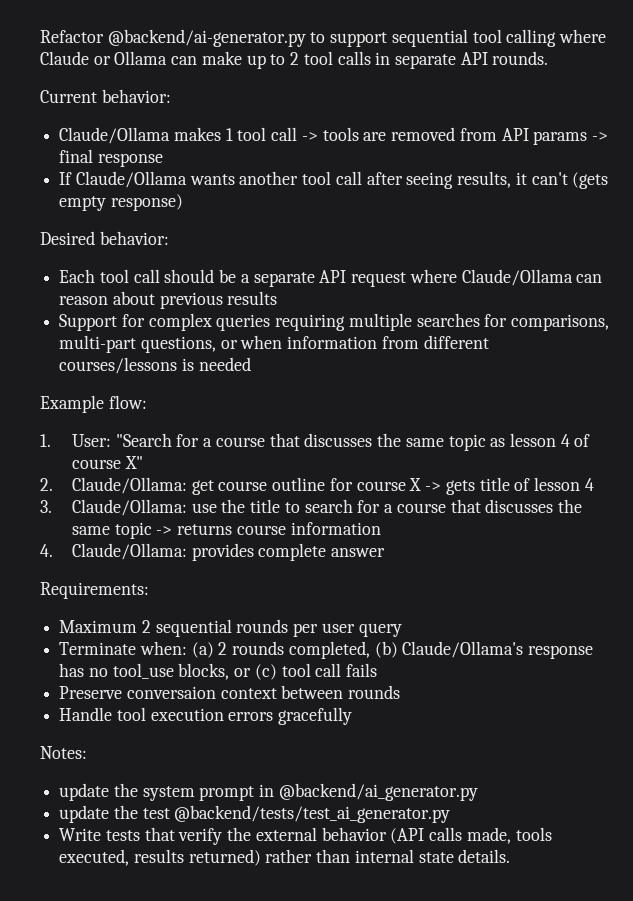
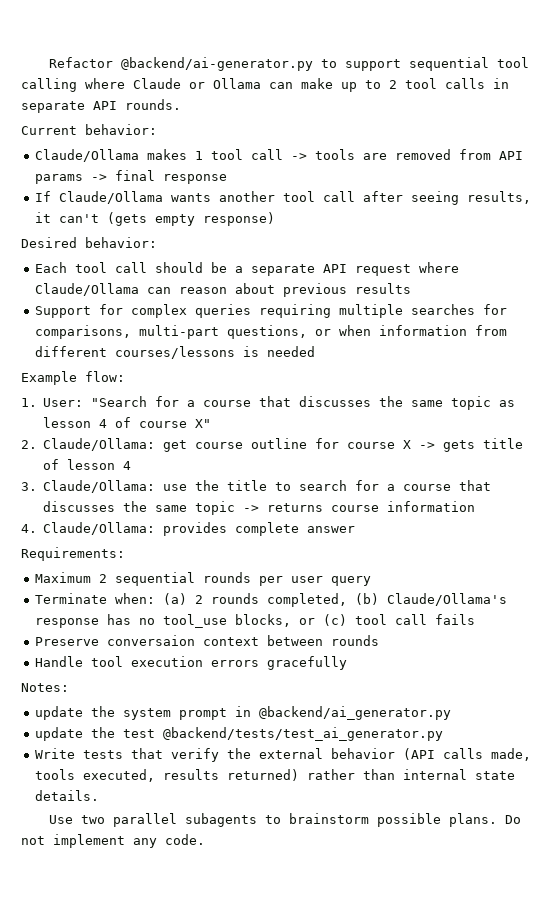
+ Use two parallel subagents to brainstorm possible plans. Do not implement any code.

